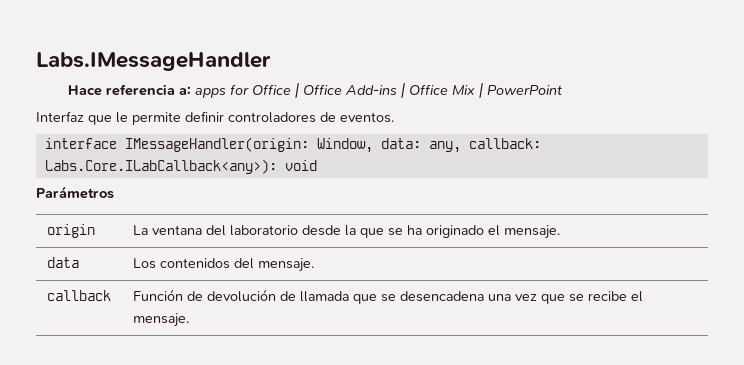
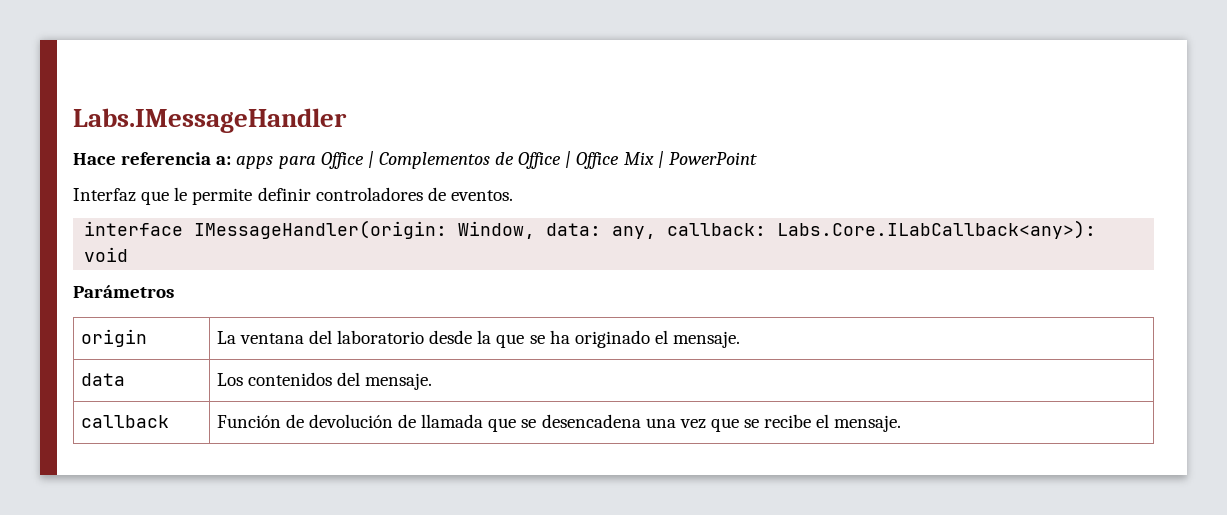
- Hace referencia a: apps for Office | Office Add-ins | Office Mix | PowerPoint
+ Hace referencia a: apps para Office | Complementos de Office | Office Mix | PowerPoint

